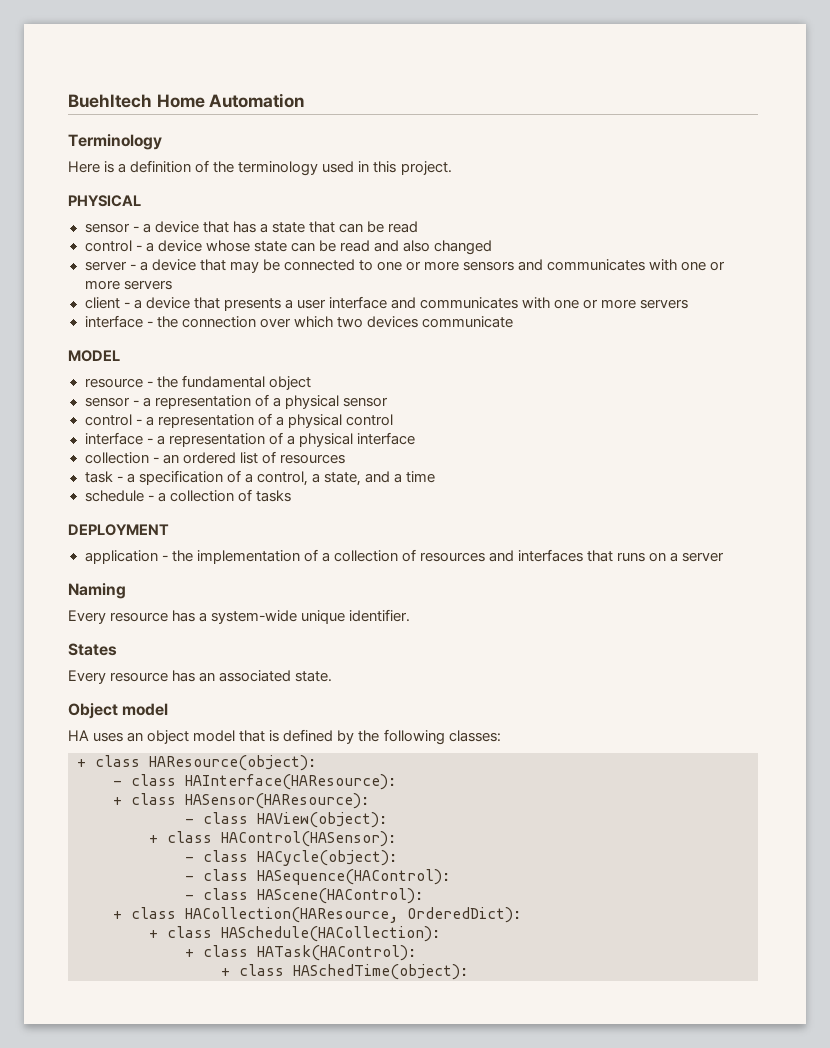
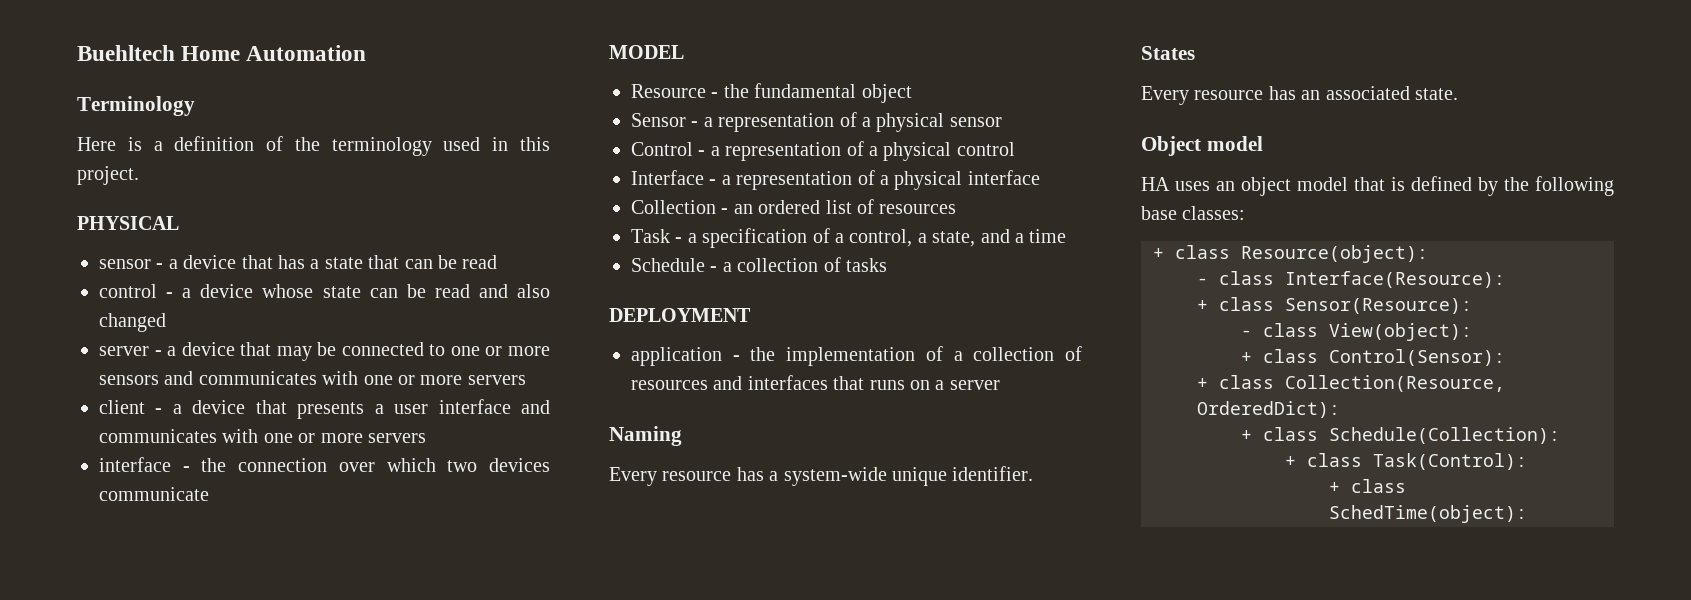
- resource - the fundamental object
+ Resource - the fundamental object
- sensor - a representation of a physical sensor
+ Sensor - a representation of a physical sensor
- control - a representation of a physical control
+ Control - a representation of a physical control
- interface - a representation of a physical interface
+ Interface - a representation of a physical interface
- collection - an ordered list of resources
+ Collection - an ordered list of resources
- task - a specification of a control, a state, and a time
+ Task - a specification of a control, a state, and a time
- schedule - a collection of tasks
+ Schedule - a collection of tasks
- HA uses an object model that is defined by the following classes:
+ HA uses an object model that is defined by the following base classes:
- + class HAResource(object):
- - class HAInterface(HAResource):
- + class HASensor(HAResource):
- - class HAView(object):
- + class HAControl(HASensor):
- - class HACycle(object):
- - class HASequence(HAControl):
- - class HAScene(HAControl):
- + class HACollection(HAResource, OrderedDict):
+ + class Resource(object):
+ - class Interface(Resource):
+ + class Sensor(Resource):
+ - class View(object):
+ + class Control(Sensor):
+ + class Collection(Resource, OrderedDict):
- + class HASchedule(HACollection):
- + class HATask(HAControl):
- + class HASchedTime(object):
+ + class Schedule(Collection):
+ + class Task(Control):
+ + class SchedTime(object):

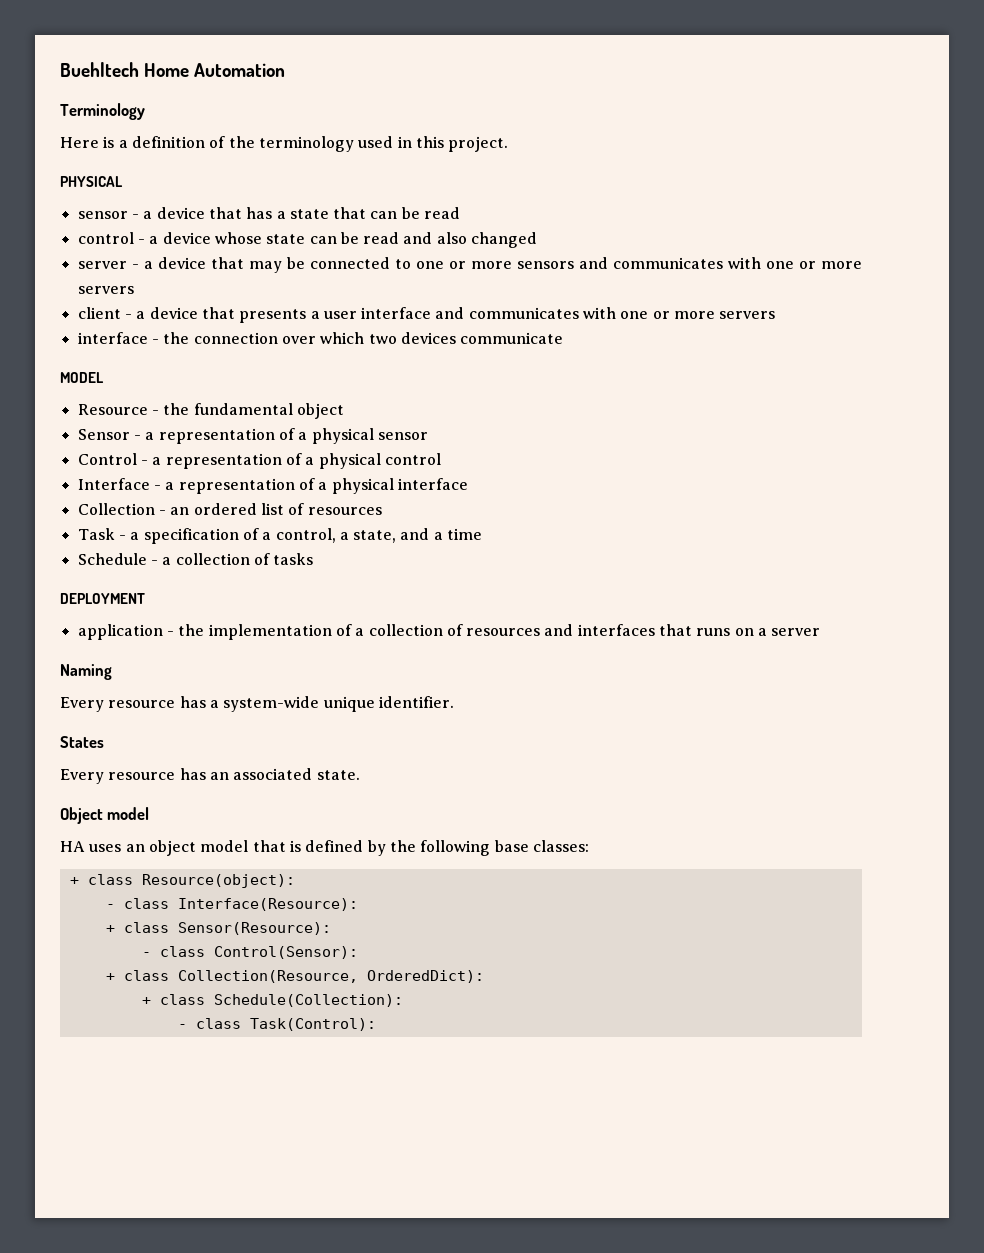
- - class View(object):
- + class Control(Sensor):
+ - class Control(Sensor):
- + class Task(Control):
+ - class Task(Control):
- + class SchedTime(object):

